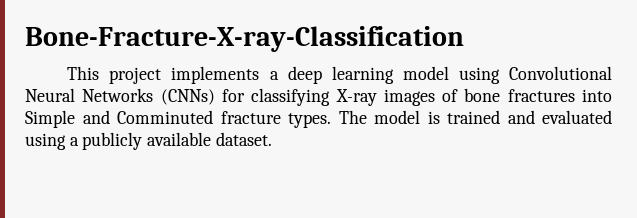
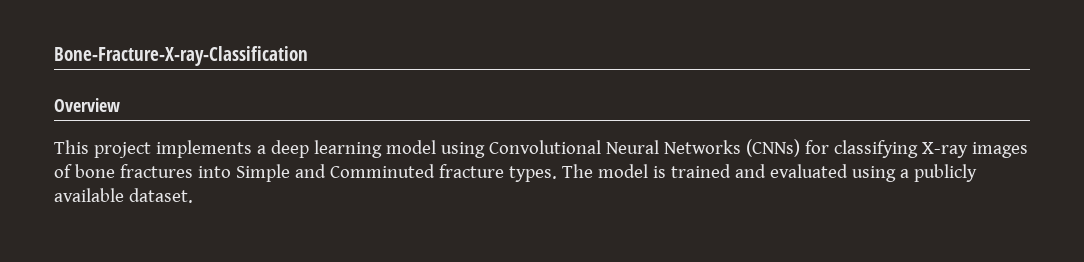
+ Overview

